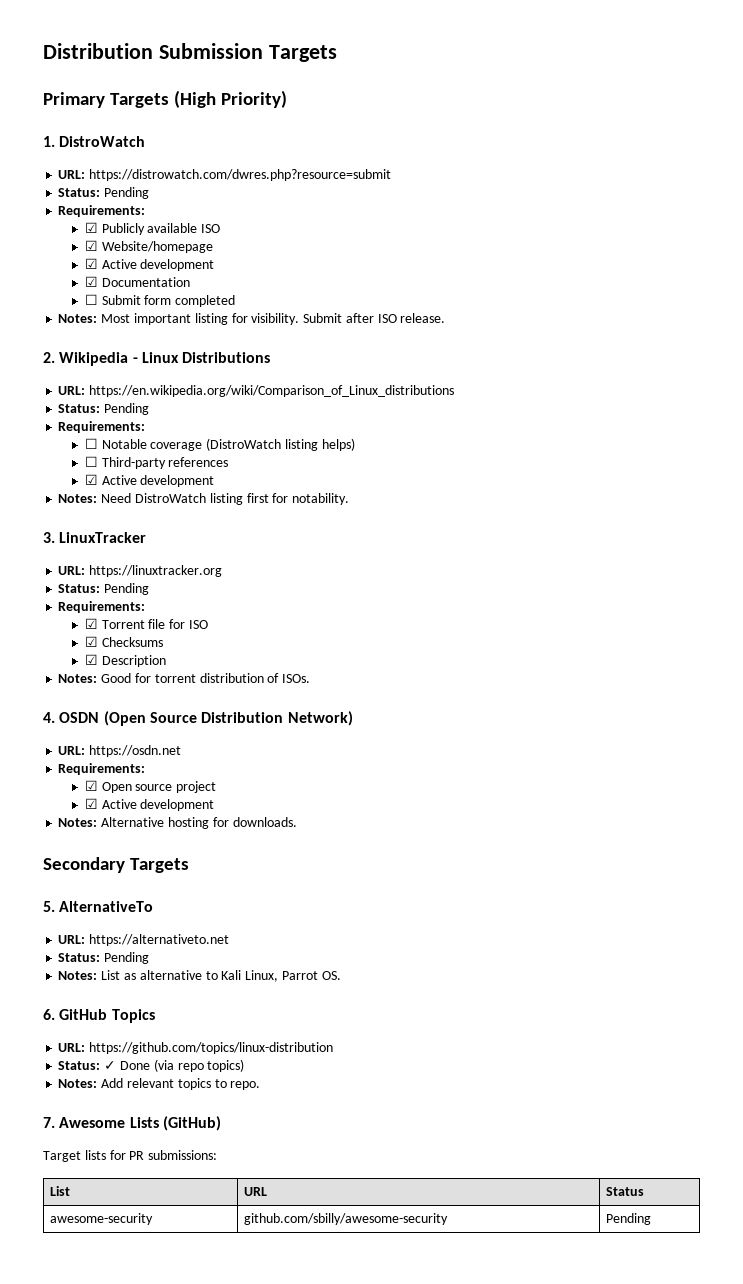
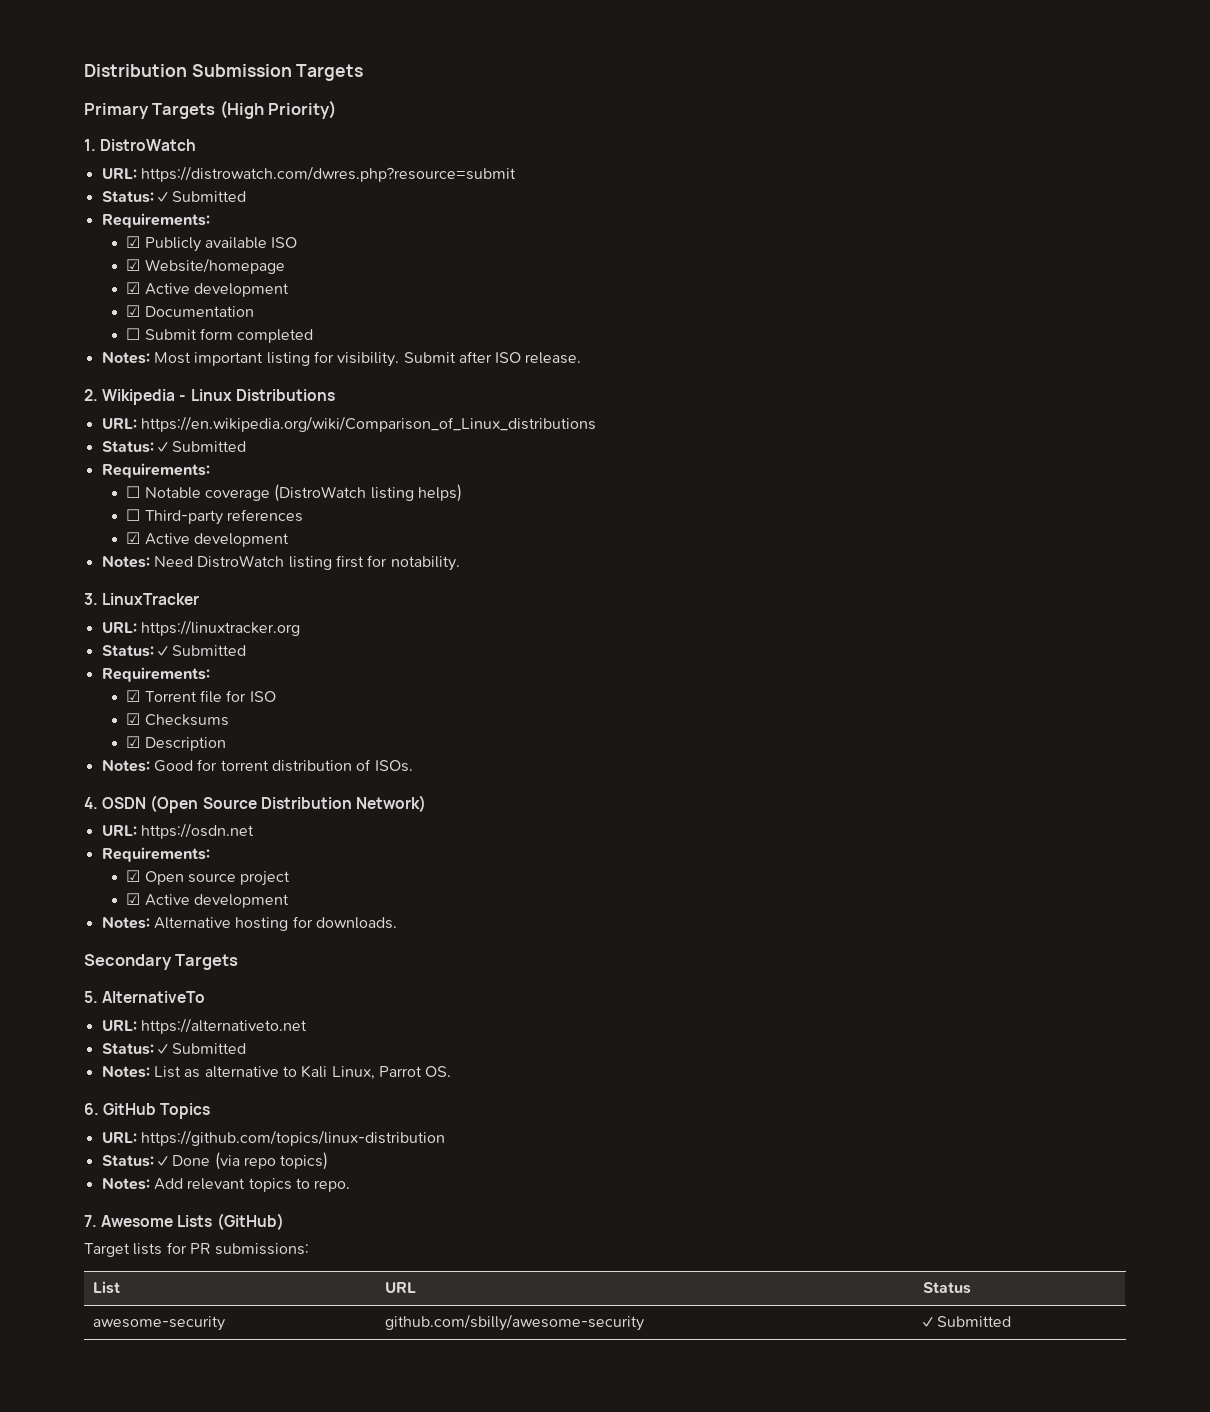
  URL: https://distrowatch.com/dwres.php?resource=submit
- Status: Pending
+ Status: ✓ Submitted
  URL: https://en.wikipedia.org/wiki/Comparison_of_Linux_distributions
- Status: Pending
+ Status: ✓ Submitted
  URL: https://linuxtracker.org
- Status: Pending
+ Status: ✓ Submitted
  URL: https://alternativeto.net
- Status: Pending
+ Status: ✓ Submitted
- awesome-security | github.com/sbilly/awesome-security | Pending
+ awesome-security | github.com/sbilly/awesome-security | ✓ Submitted

